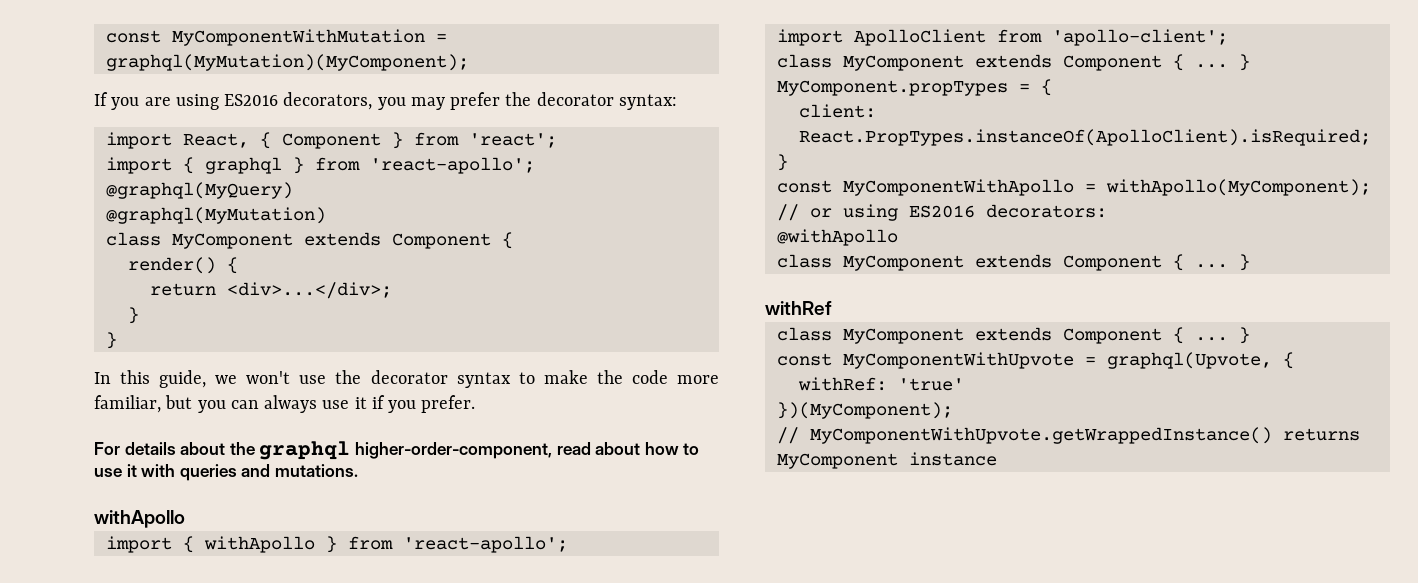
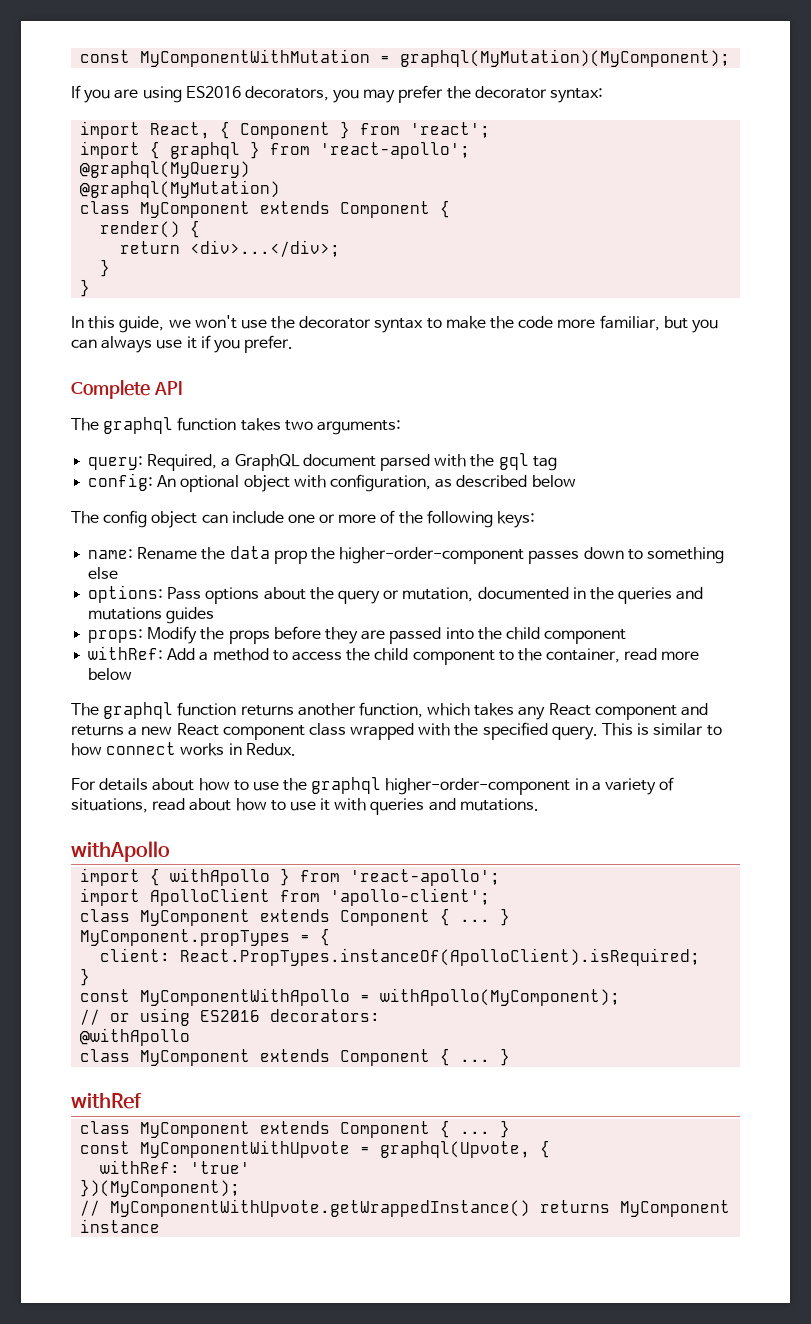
- For details about the graphql higher-order-component, read about how to use it with queries and mutations.
+ Complete API
+ The graphql function takes two arguments:
+ query: Required, a GraphQL document parsed with the gql tag
+ config: An optional object with configuration, as described below
+ The config object can include one or more of the following keys:
+ name: Rename the data prop the higher-order-component passes down to something else
+ options: Pass options about the query or mutation, documented in the queries and mutations guides
+ props: Modify the props before they are passed into the child component
+ withRef: Add a method to access the child component to the container, read more below
+ The graphql function returns another function, which takes any React component and returns a new React component class wrapped with the specified query. This is similar to how connect works in Redux.
+ For details about how to use the graphql higher-order-component in a variety of situations, read about how to use it with queries and mutations.

